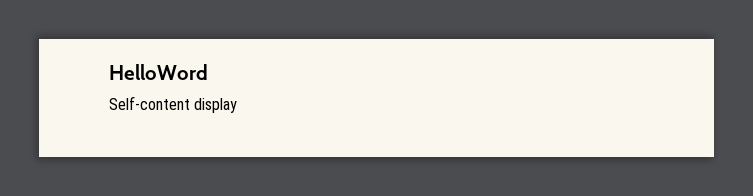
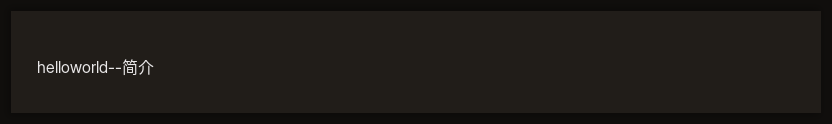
- HelloWord
- Self-content display
+ helloworld--简介

